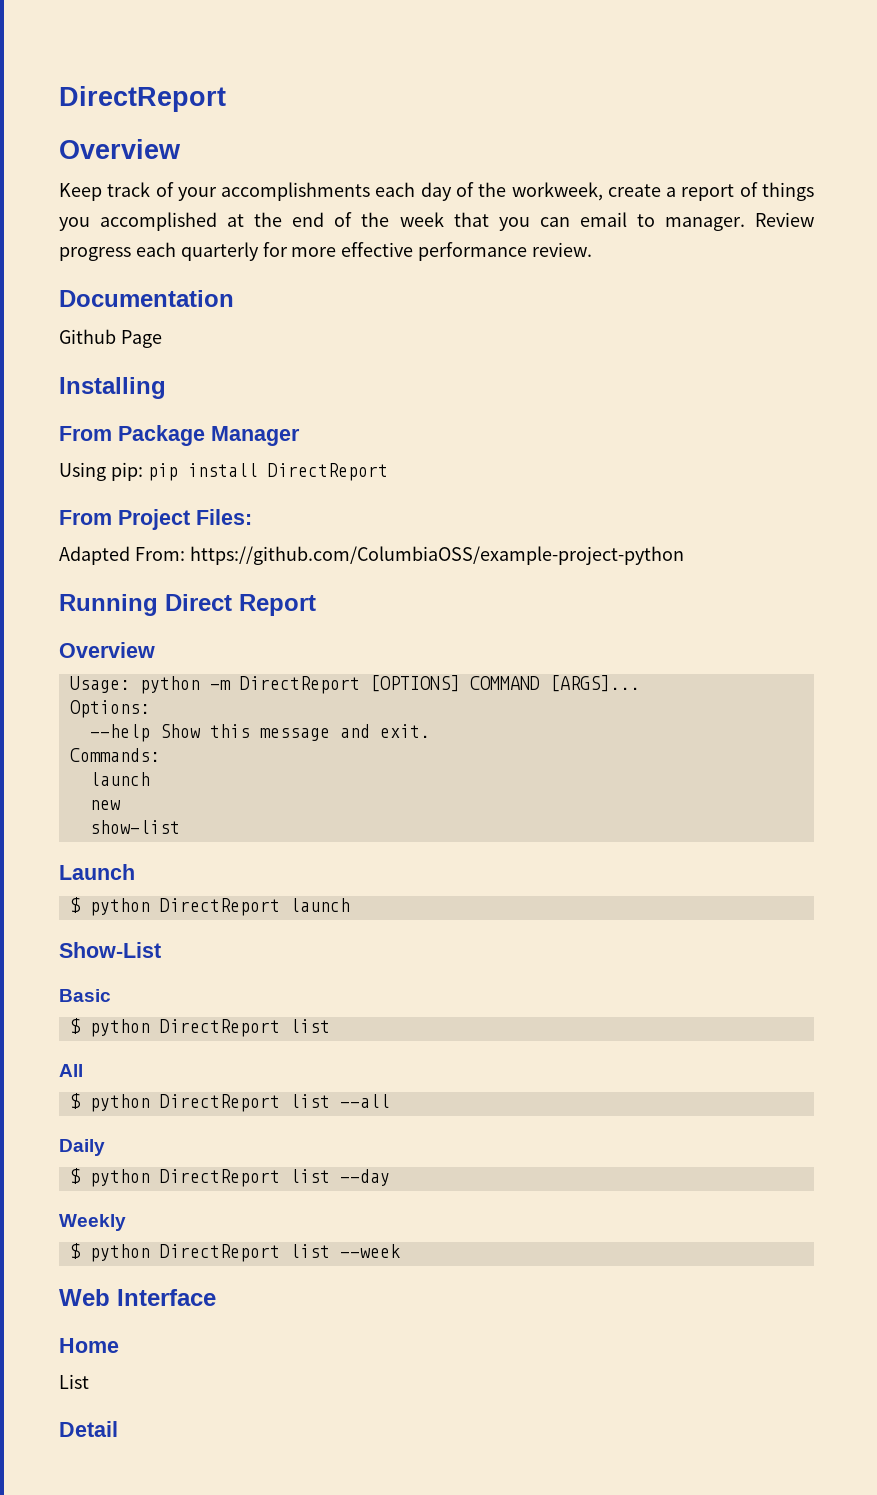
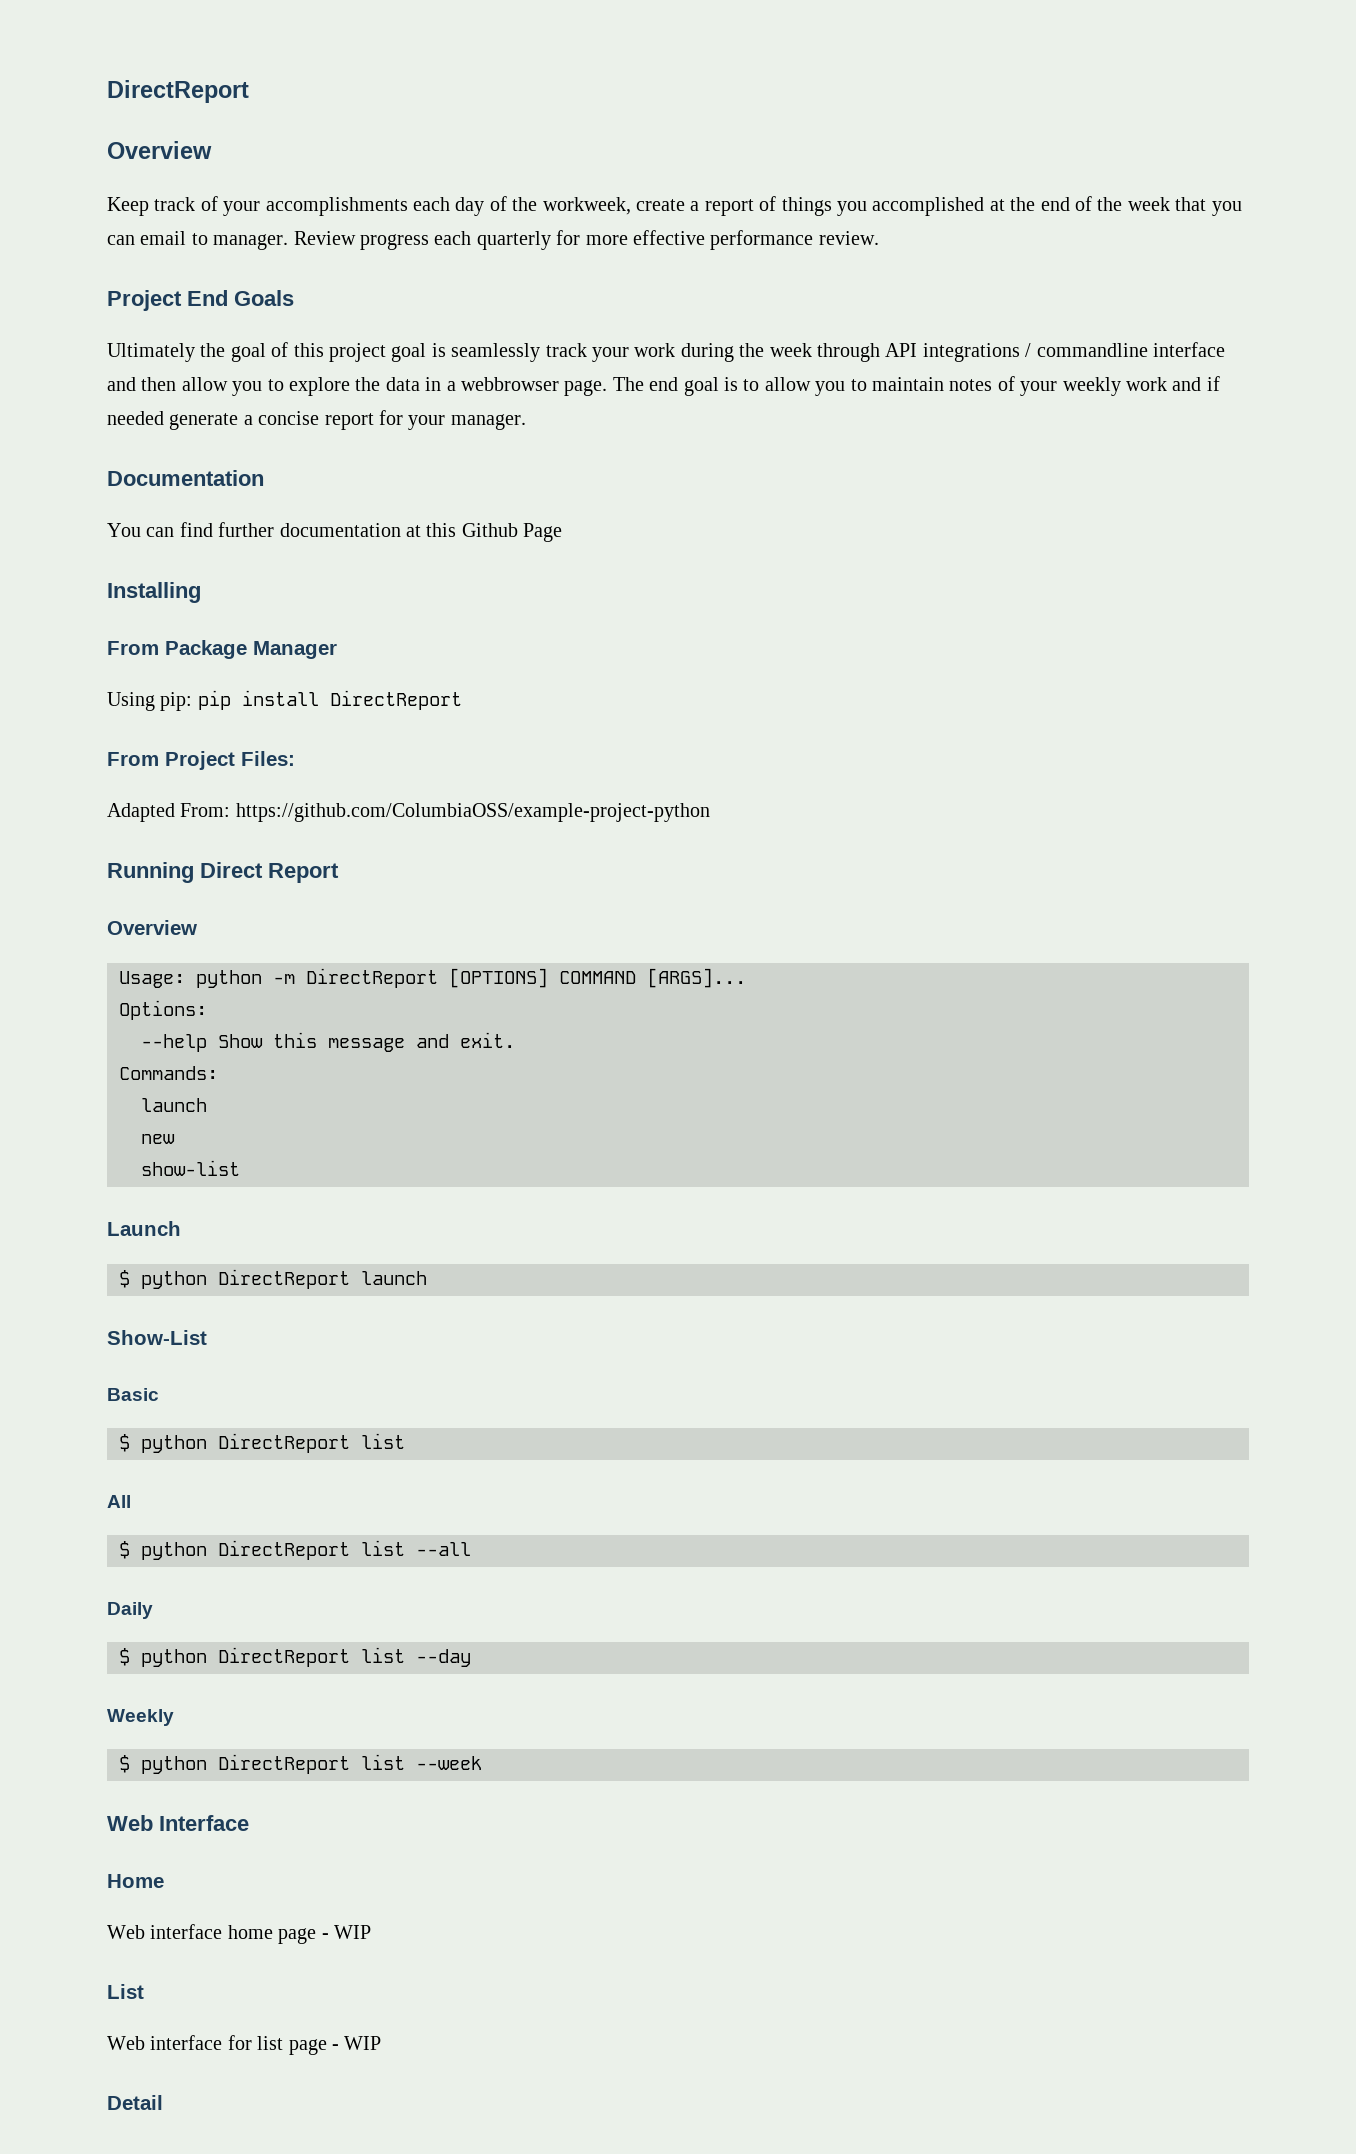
+ Project End Goals
+ Ultimately the goal of this project goal is seamlessly track your work during the week through API integrations / commandline interface and then allow you to explore the data in a webbrowser page. The end goal is to allow you to maintain notes of your weekly work and if needed generate a concise report for your manager.
  Documentation
- Github Page
+ You can find further documentation at this Github Page
+ Web interface home page - WIP
  List
+ Web interface for list page - WIP

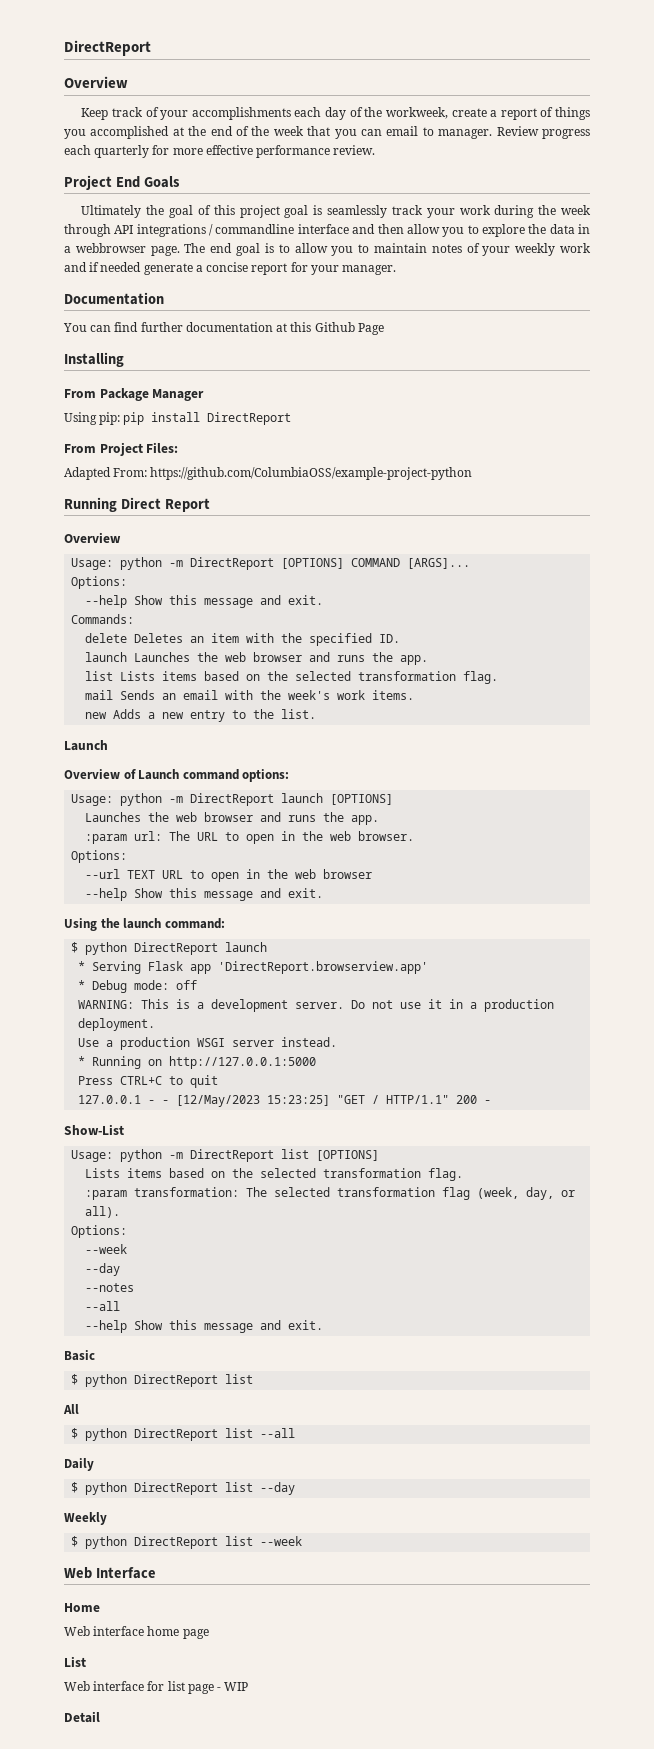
  Commands:
- launch
- new
- show-list
+ delete Deletes an item with the specified ID.
+ launch Launches the web browser and runs the app.
+ list Lists items based on the selected transformation flag.
+ mail Sends an email with the week's work items.
+ new Adds a new entry to the list.
  Launch
+ Overview of Launch command options:
+ Usage: python -m DirectReport launch [OPTIONS]
+ Launches the web browser and runs the app.
+ :param url: The URL to open in the web browser.
+ Options:
+ --url TEXT URL to open in the web browser
+ --help Show this message and exit.
+ Using the launch command:
  $ python DirectReport launch
+ * Serving Flask app 'DirectReport.browserview.app'
+ * Debug mode: off
+ WARNING: This is a development server. Do not use it in a production deployment.
+ Use a production WSGI server instead.
+ * Running on http://127.0.0.1:5000
+ Press CTRL+C to quit
+ 127.0.0.1 - - [12/May/2023 15:23:25] "GET / HTTP/1.1" 200 -
  Show-List
+ Usage: python -m DirectReport list [OPTIONS]
+ Lists items based on the selected transformation flag.
+ :param transformation: The selected transformation flag (week, day, or all).
+ Options:
+ --week
+ --day
+ --notes
+ --all
+ --help Show this message and exit.
- Web interface home page - WIP
+ Web interface home page

